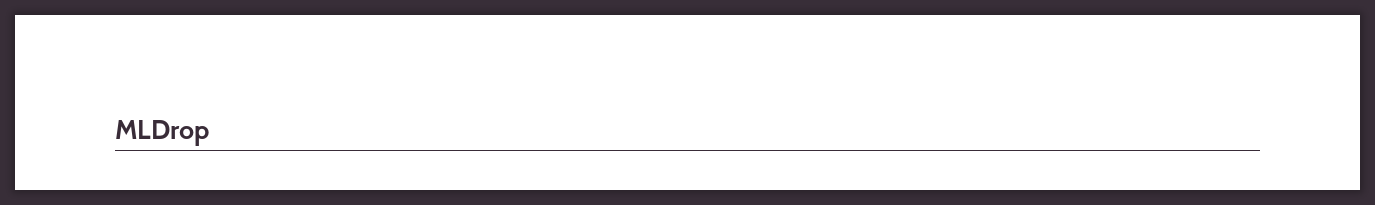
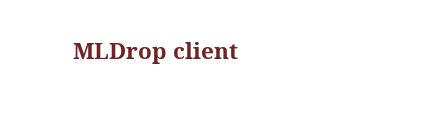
- MLDrop
+ MLDrop client

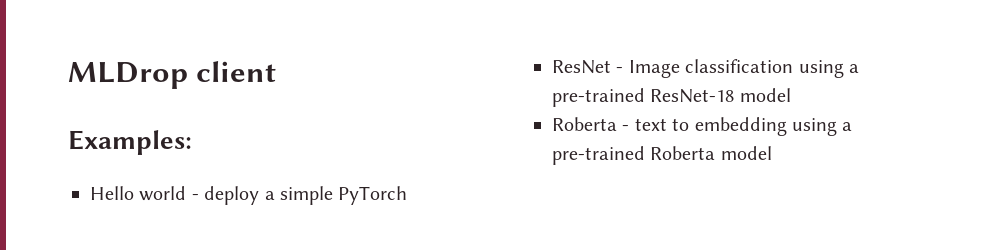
+ Examples:
+ Hello world - deploy a simple PyTorch
+ ResNet - Image classification using a pre-trained ResNet-18 model
+ Roberta - text to embedding using a pre-trained Roberta model

